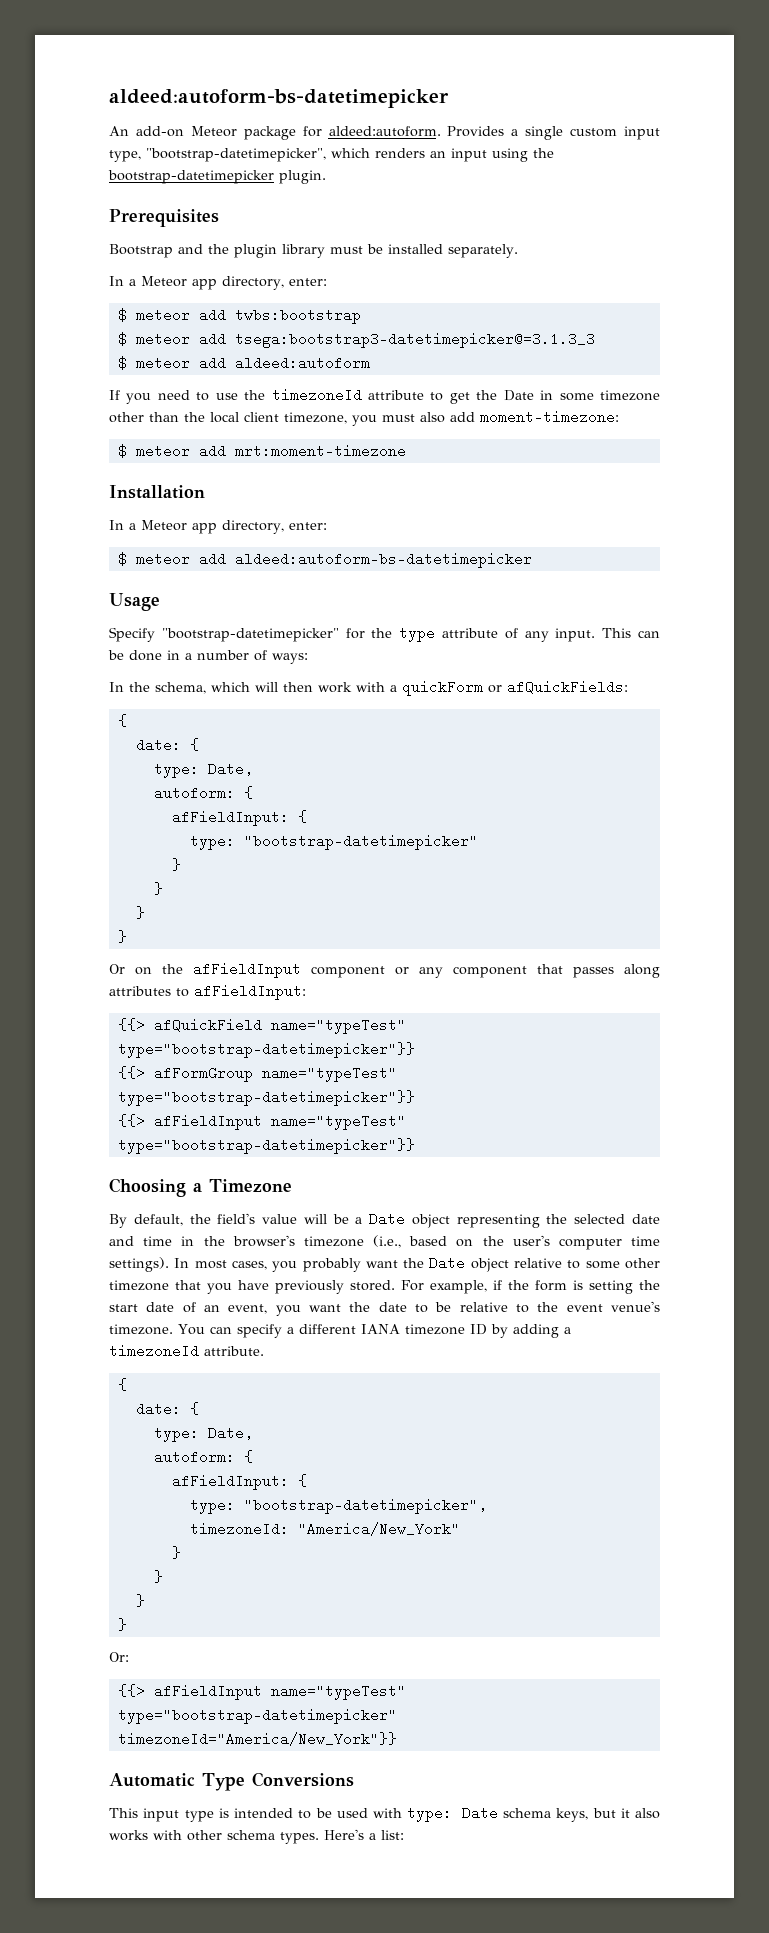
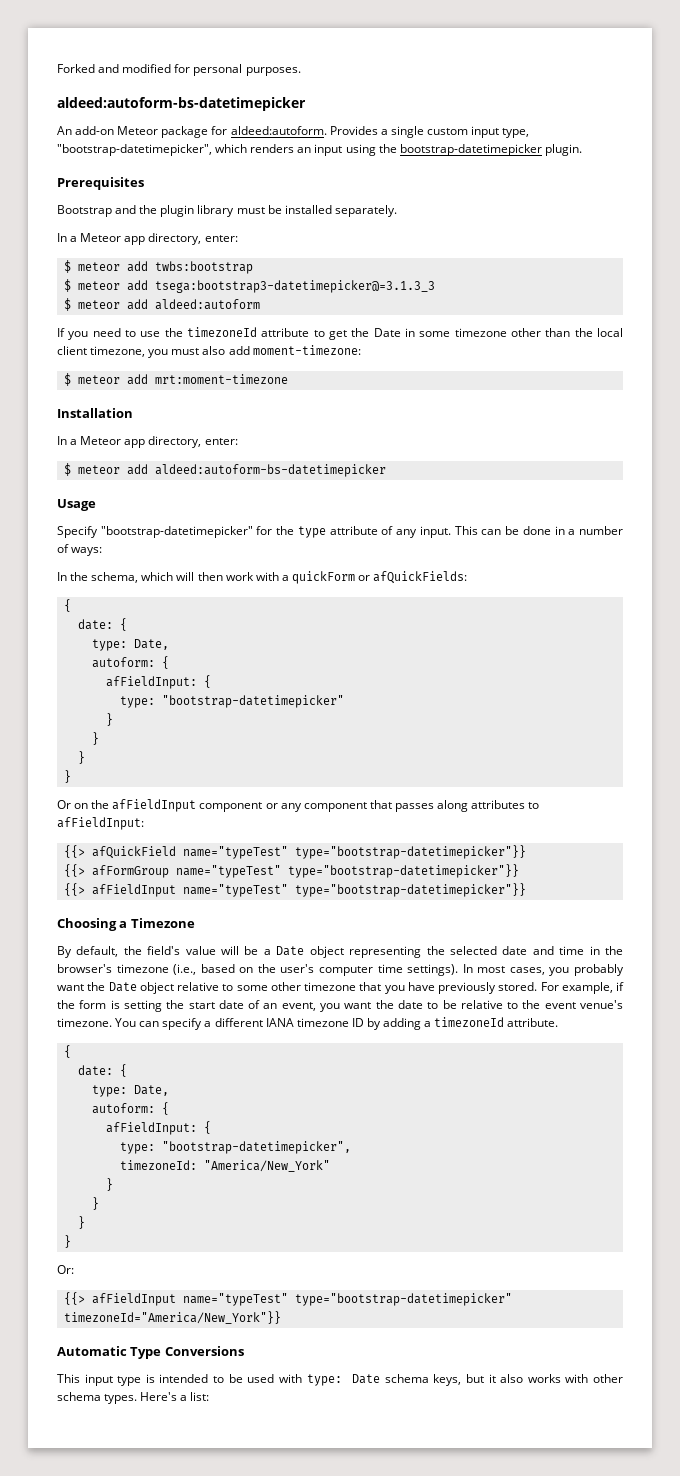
+ Forked and modified for personal purposes.

